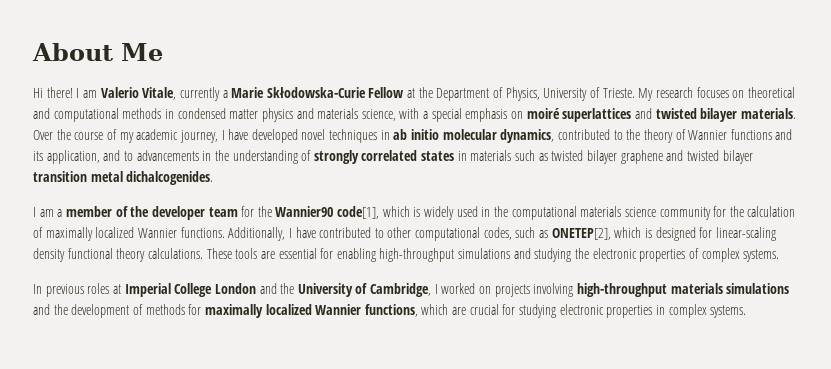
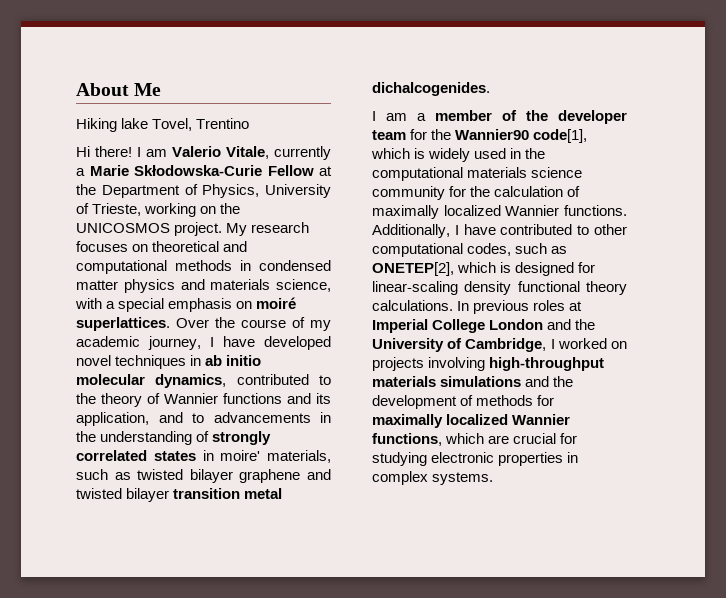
+ Hiking lake Tovel, Trentino
- I am Valerio Vitale, currently a Marie Skłodowska-Curie Fellow at the Department of Physics, University of Trieste.
+ I am Valerio Vitale, currently a Marie Skłodowska-Curie Fellow at the Department of Physics, University of Trieste, working on the UNICOSMOS project.
- My research focuses on theoretical and computational methods in condensed matter physics and materials science, with a special emphasis on moiré superlattices and twisted bilayer materials.
+ My research focuses on theoretical and computational methods in condensed matter physics and materials science, with a special emphasis on moiré superlattices.
- Over the course of my academic journey, I have developed novel techniques in ab initio molecular dynamics, contributed to the theory of Wannier functions and its application, and to advancements in the understanding of strongly correlated states in materials such as twisted bilayer graphene and twisted bilayer transition metal dichalcogenides.
+ Over the course of my academic journey, I have developed novel techniques in ab initio molecular dynamics, contributed to the theory of Wannier functions and its application, and to advancements in the understanding of strongly correlated states in moire' materials, such as twisted bilayer graphene and twisted bilayer transition metal dichalcogenides.
- Additionally, I have contributed to other computational codes, such as ONETEP[2], which is designed for linear-scaling density functional theory calculations. These tools are essential for enabling high-throughput simulations and studying the electronic properties of complex systems.
- In previous roles at Imperial College London and the University of Cambridge, I worked on projects involving high-throughput materials simulations and the development of methods for maximally localized Wannier functions, which are crucial for studying electronic properties in complex systems.
+ Additionally, I have contributed to other computational codes, such as ONETEP[2], which is designed for linear-scaling density functional theory calculations. In previous roles at Imperial College London and the University of Cambridge, I worked on projects involving high-throughput materials simulations and the development of methods for maximally localized Wannier functions, which are crucial for studying electronic properties in complex systems.

